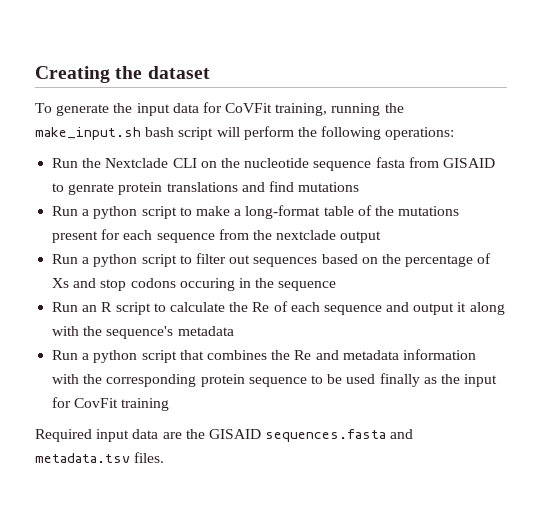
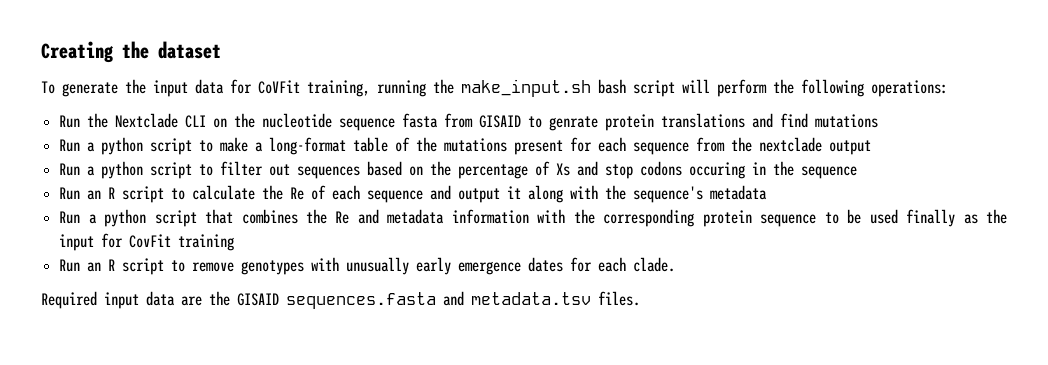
+ Run an R script to remove genotypes with unusually early emergence dates for each clade.

